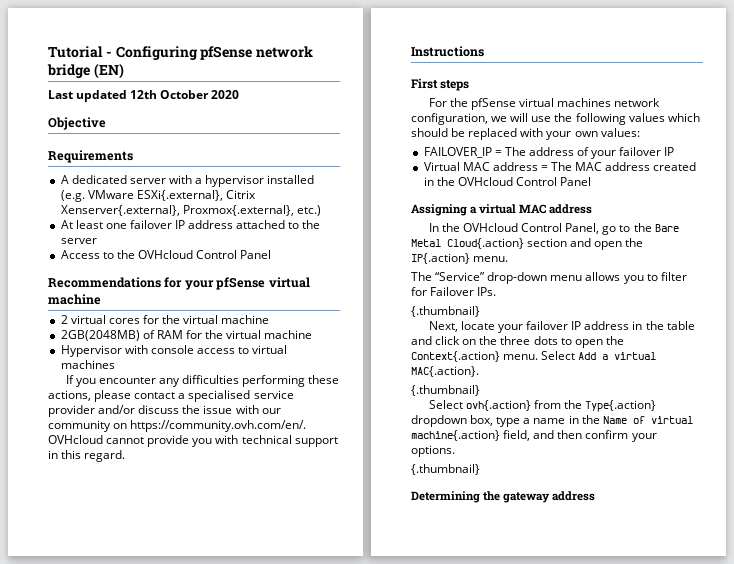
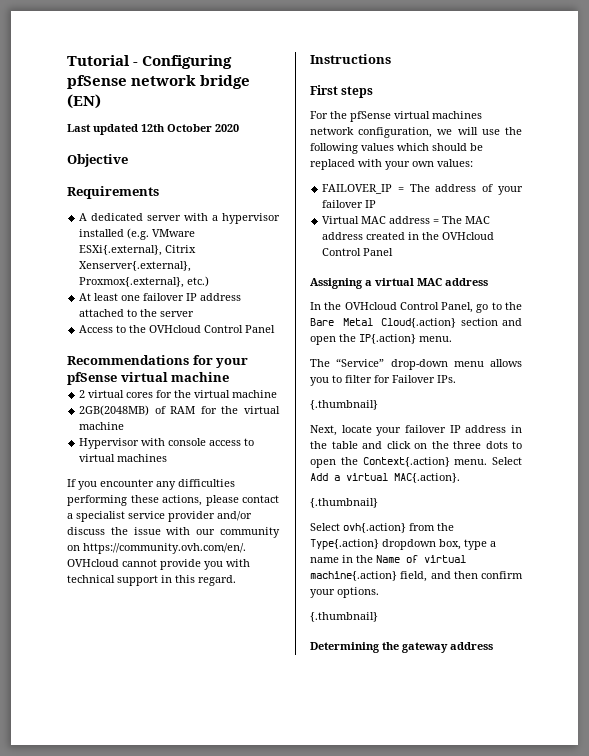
- If you encounter any difficulties performing these actions, please contact a specialised service provider and/or discuss the issue with our community on https://community.ovh.com/en/. OVHcloud cannot provide you with technical support in this regard.
+ If you encounter any difficulties performing these actions, please contact a specialist service provider and/or discuss the issue with our community on https://community.ovh.com/en/. OVHcloud cannot provide you with technical support in this regard.

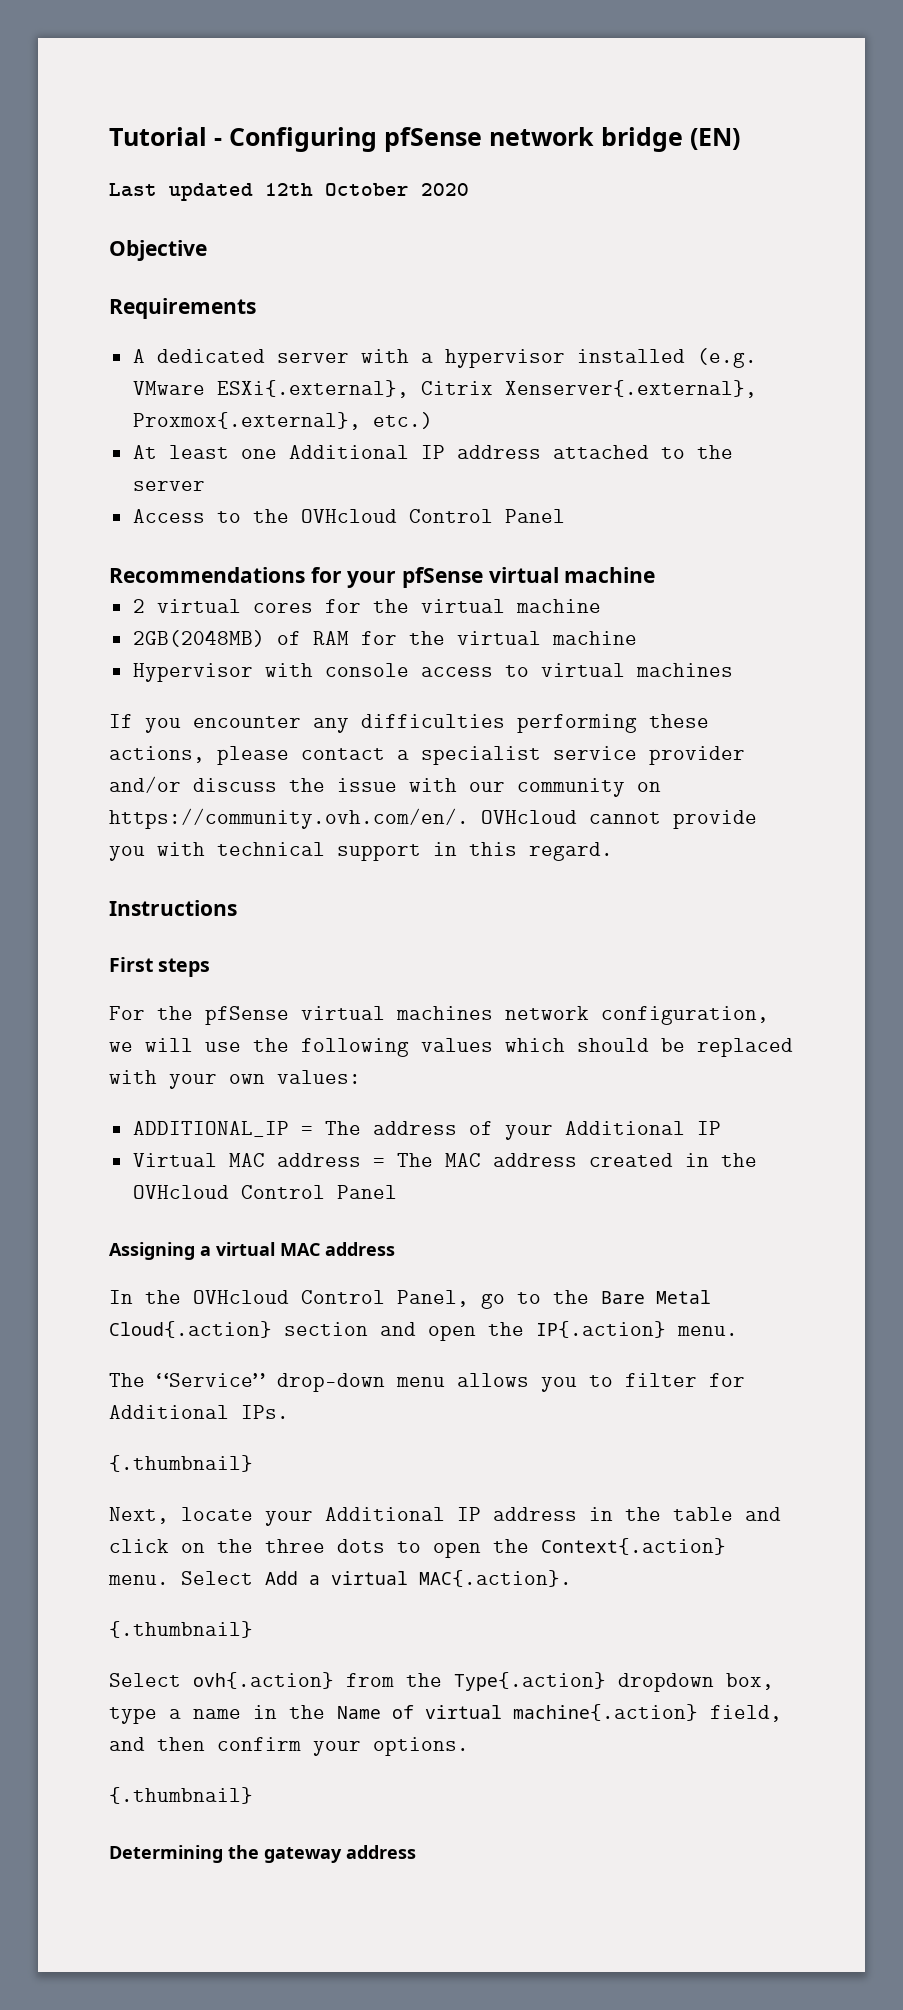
- At least one failover IP address attached to the server
+ At least one Additional IP address attached to the server
- FAILOVER_IP = The address of your failover IP
+ ADDITIONAL_IP = The address of your Additional IP
- The “Service” drop-down menu allows you to filter for Failover IPs.
+ The “Service” drop-down menu allows you to filter for Additional IPs.
- Next, locate your failover IP address in the table and click on the three dots to open the Context{.action} menu.
+ Next, locate your Additional IP address in the table and click on the three dots to open the Context{.action} menu.

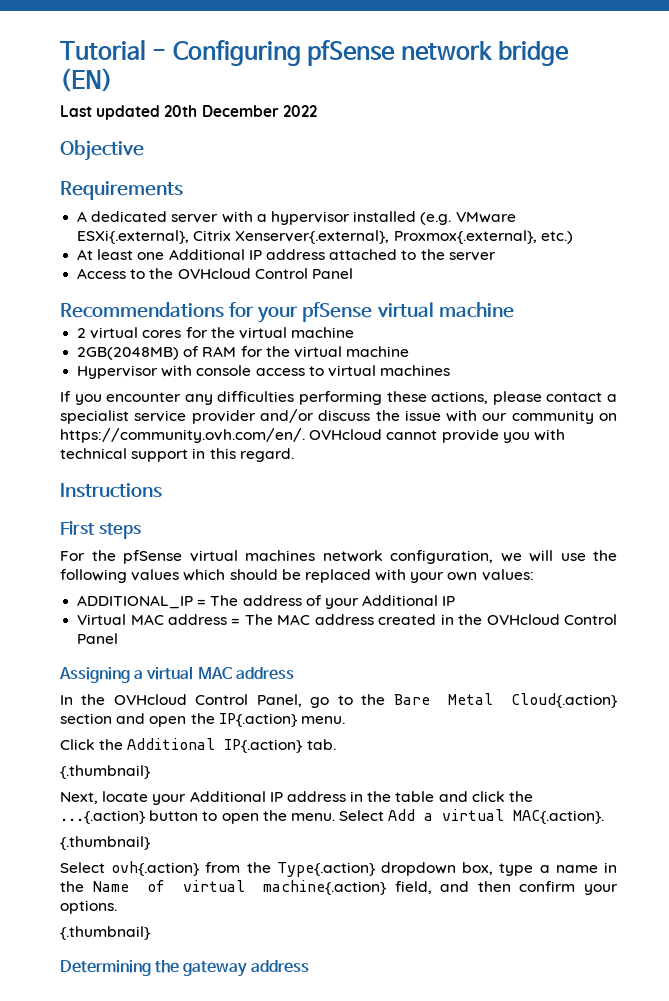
- Last updated 12th October 2020
+ Last updated 20th December 2022
- The “Service” drop-down menu allows you to filter for Additional IPs.
+ Click the Additional IP{.action} tab.
- Next, locate your Additional IP address in the table and click on the three dots to open the Context{.action} menu.
+ Next, locate your Additional IP address in the table and click the ...{.action} button to open the menu.

